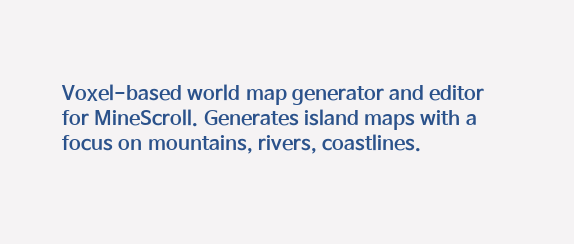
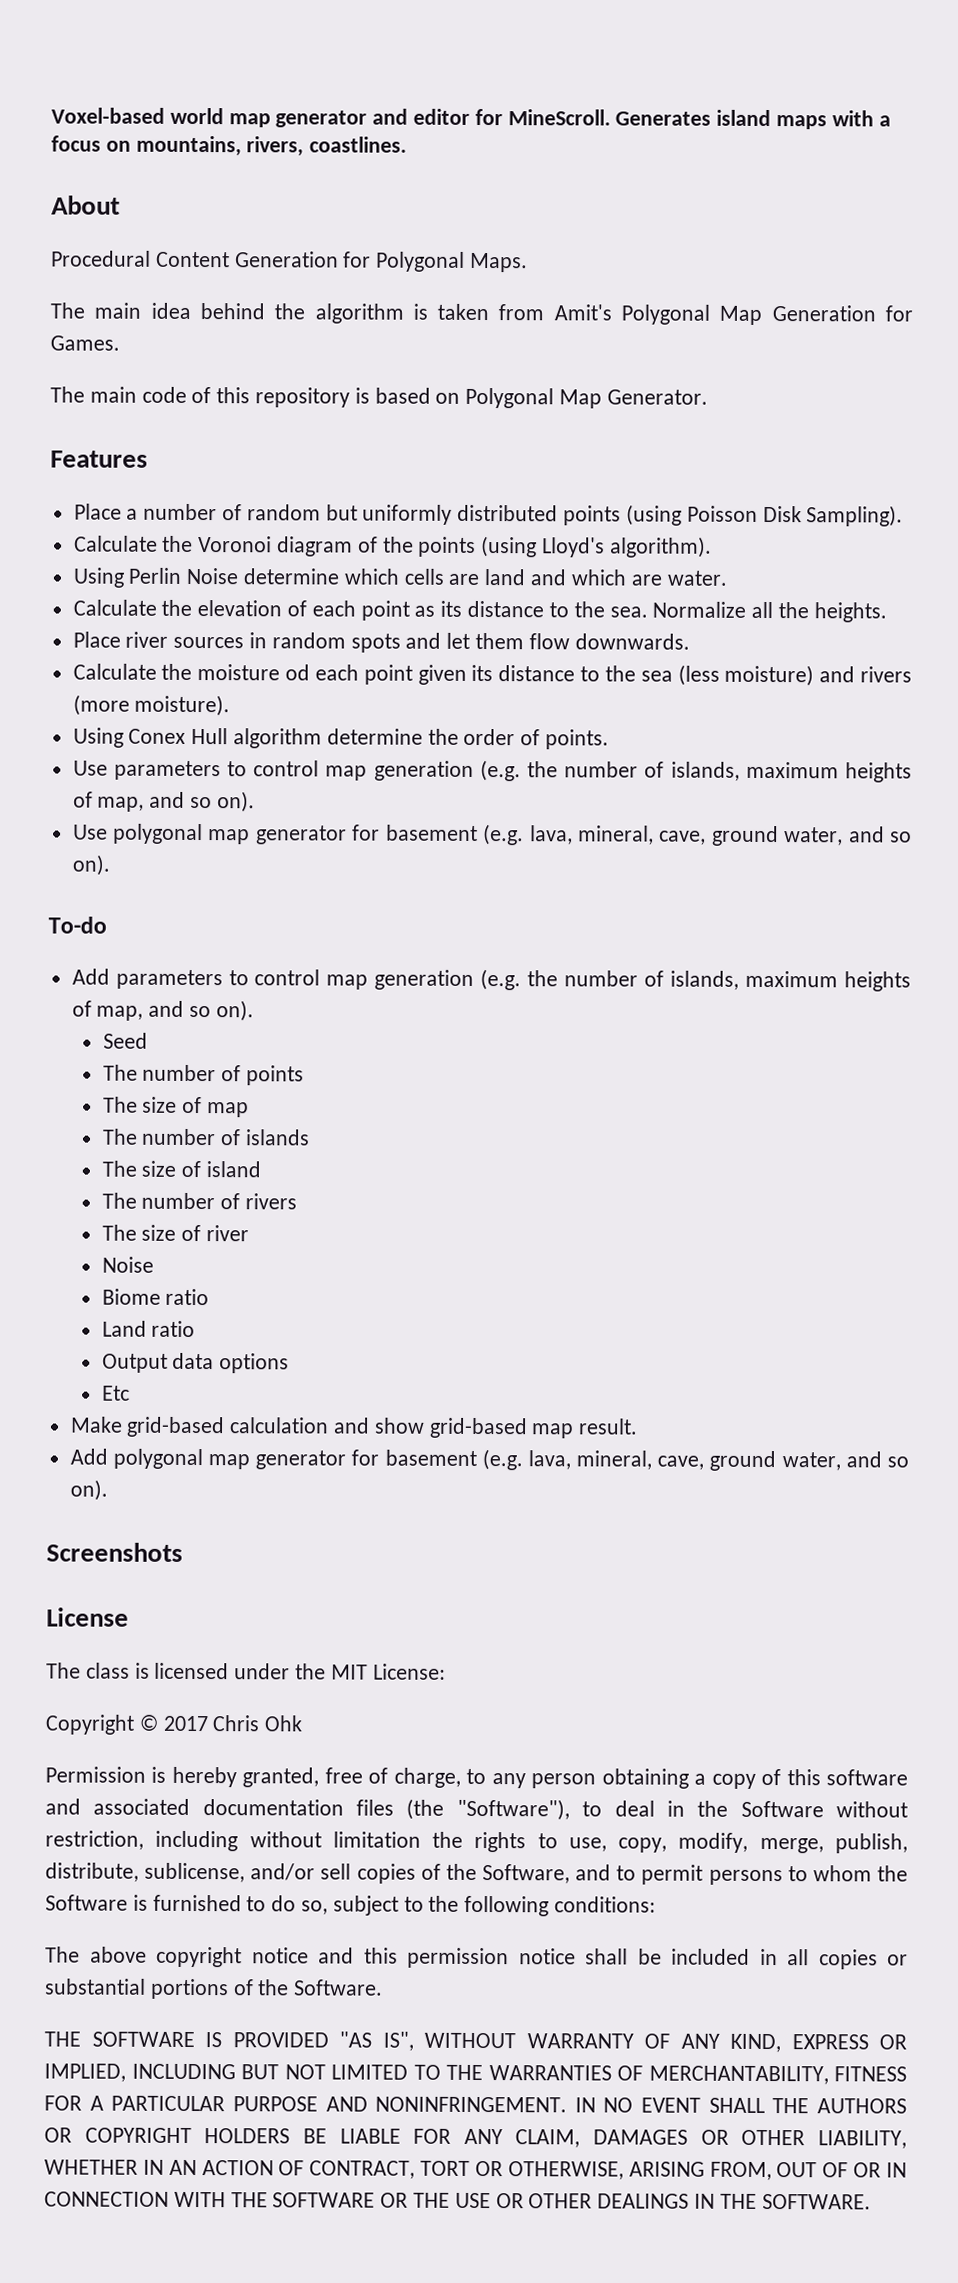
+ About
+ Procedural Content Generation for Polygonal Maps.
+ The main idea behind the algorithm is taken from Amit's Polygonal Map Generation for Games.
+ The main code of this repository is based on Polygonal Map Generator.
+ Features
+ Place a number of random but uniformly distributed points (using Poisson Disk Sampling).
+ Calculate the Voronoi diagram of the points (using Lloyd's algorithm).
+ Using Perlin Noise determine which cells are land and which are water.
+ Calculate the elevation of each point as its distance to the sea. Normalize all the heights.
+ Place river sources in random spots and let them flow downwards.
+ Calculate the moisture od each point given its distance to the sea (less moisture) and rivers (more moisture).
+ Using Conex Hull algorithm determine the order of points.
+ Use parameters to control map generation (e.g. the number of islands, maximum heights of map, and so on).
+ Use polygonal map generator for basement (e.g. lava, mineral, cave, ground water, and so on).
+ To-do
+ Add parameters to control map generation (e.g. the number of islands, maximum heights of map, and so on).
+ Seed
+ The number of points
+ The size of map
+ The number of islands
+ The size of island
+ The number of rivers
+ The size of river
+ Noise
+ Biome ratio
+ Land ratio
+ Output data options
+ Etc
+ Make grid-based calculation and show grid-based map result.
+ Add polygonal map generator for basement (e.g. lava, mineral, cave, ground water, and so on).
+ Screenshots
+ License
+ The class is licensed under the MIT License:
+ Copyright © 2017 Chris Ohk
+ Permission is hereby granted, free of charge, to any person obtaining a copy of this software and associated documentation files (the "Software"), to deal in the Software without restriction, including without limitation the rights to use, copy, modify, merge, publish, distribute, sublicense, and/or sell copies of the Software, and to permit persons to whom the Software is furnished to do so, subject to the following conditions:
+ The above copyright notice and this permission notice shall be included in all copies or substantial portions of the Software.
+ THE SOFTWARE IS PROVIDED "AS IS", WITHOUT WARRANTY OF ANY KIND, EXPRESS OR IMPLIED, INCLUDING BUT NOT LIMITED TO THE WARRANTIES OF MERCHANTABILITY, FITNESS FOR A PARTICULAR PURPOSE AND NONINFRINGEMENT. IN NO EVENT SHALL THE AUTHORS OR COPYRIGHT HOLDERS BE LIABLE FOR ANY CLAIM, DAMAGES OR OTHER LIABILITY, WHETHER IN AN ACTION OF CONTRACT, TORT OR OTHERWISE, ARISING FROM, OUT OF OR IN CONNECTION WITH THE SOFTWARE OR THE USE OR OTHER DEALINGS IN THE SOFTWARE.

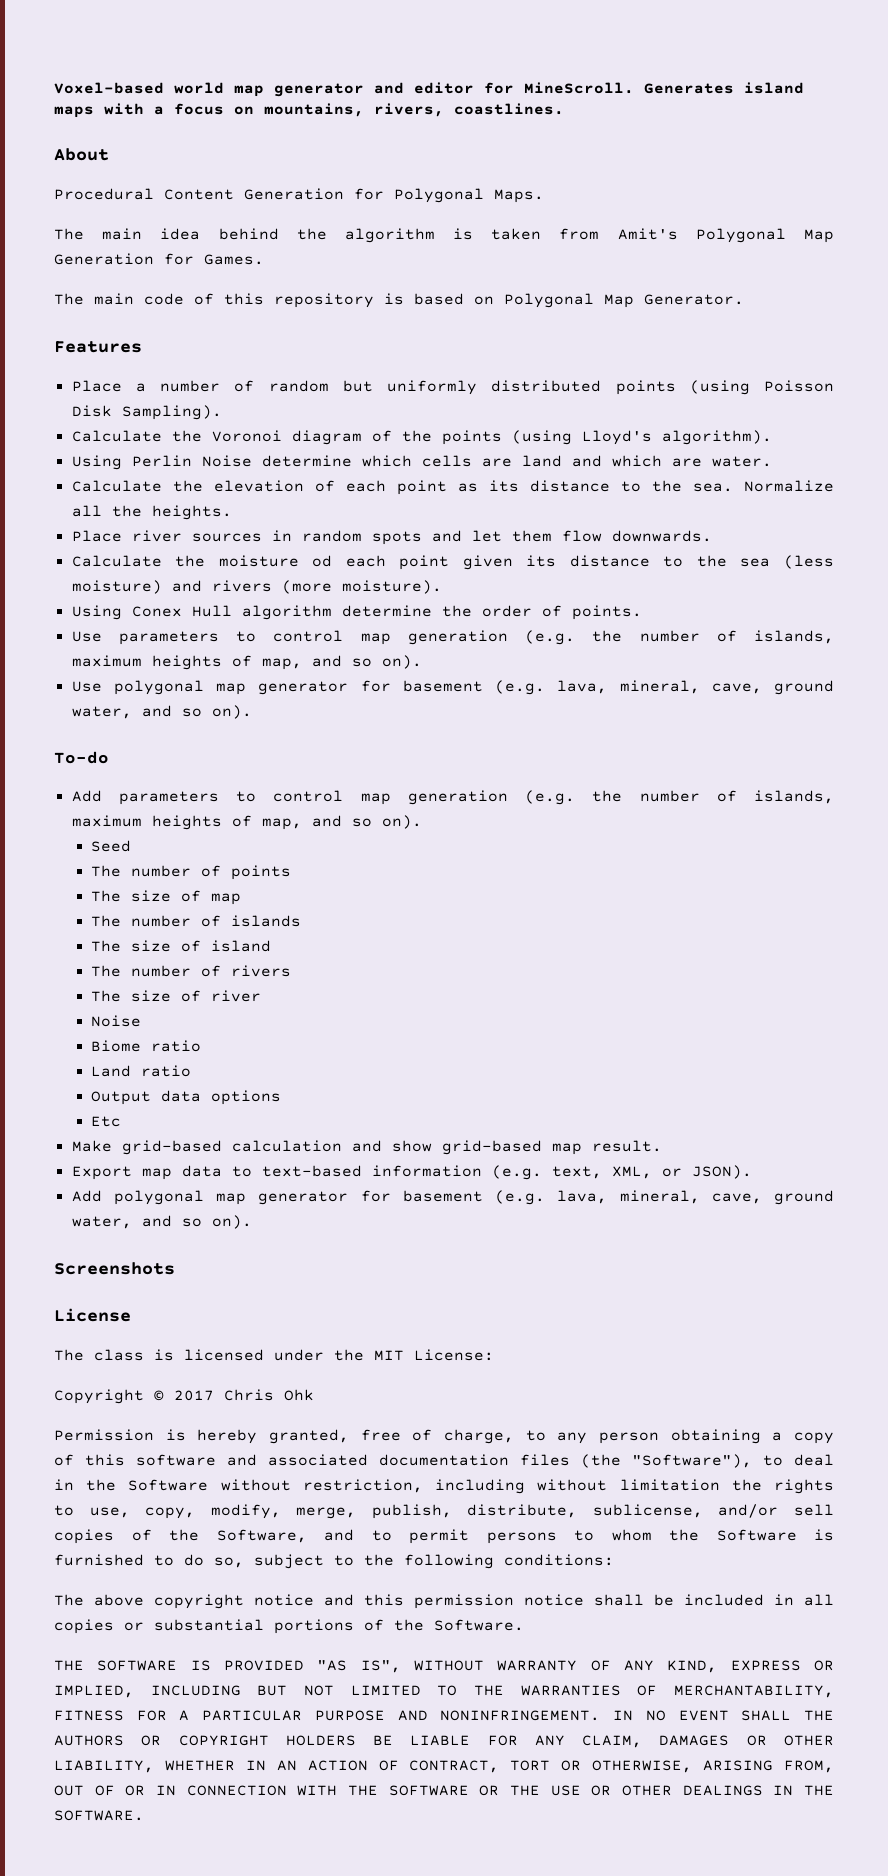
+ Export map data to text-based information (e.g. text, XML, or JSON).

